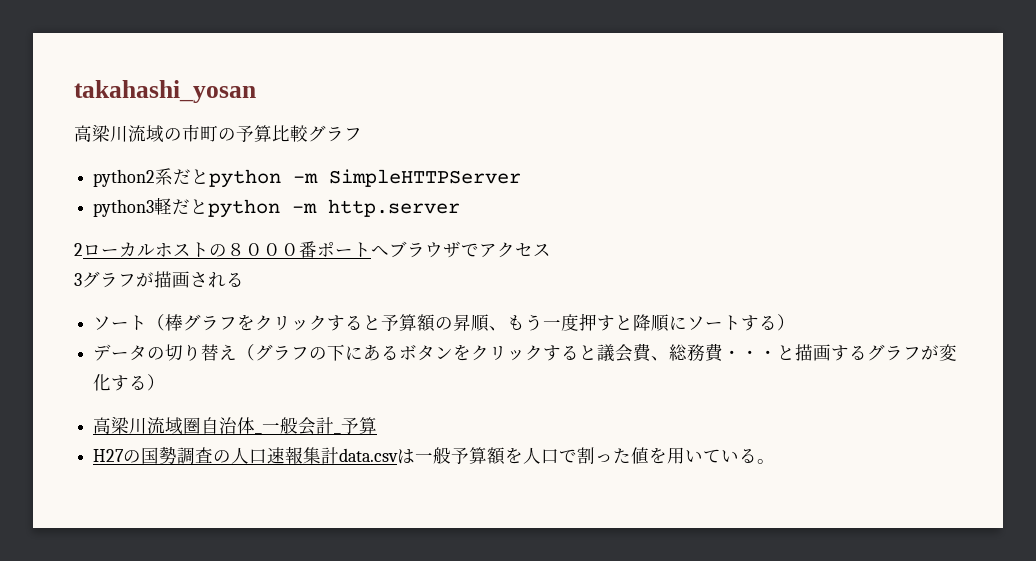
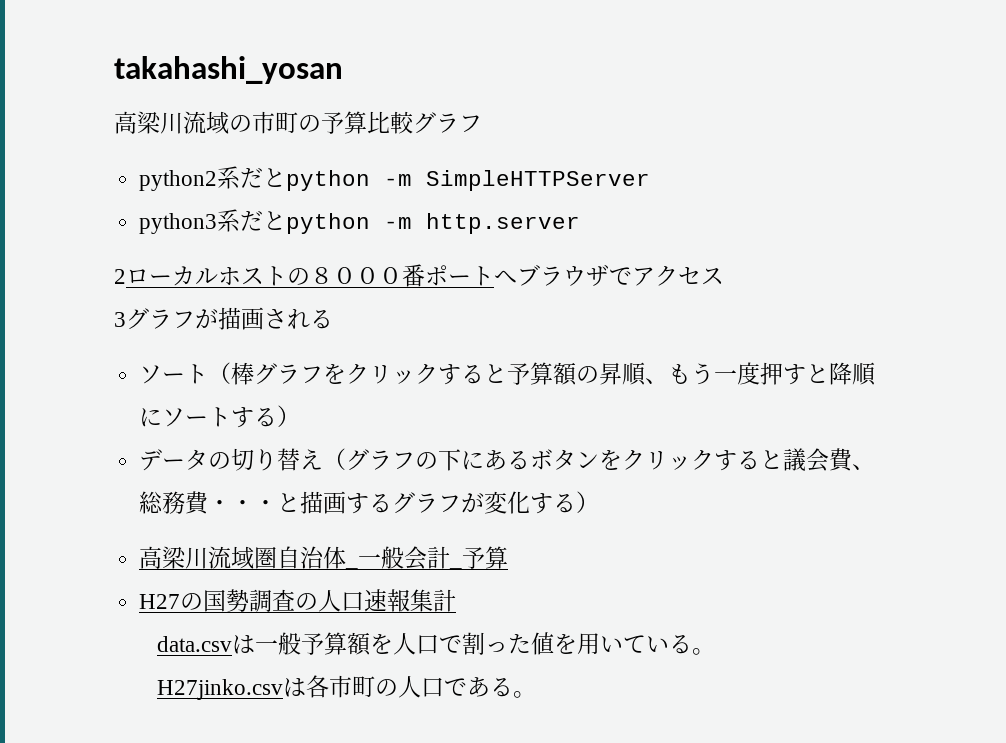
- python3軽だとpython -m http.server
+ python3系だとpython -m http.server
- H27の国勢調査の人口速報集計data.csvは一般予算額を人口で割った値を用いている。
+ H27の国勢調査の人口速報集計
+ data.csvは一般予算額を人口で割った値を用いている。
+ H27jinko.csvは各市町の人口である。

